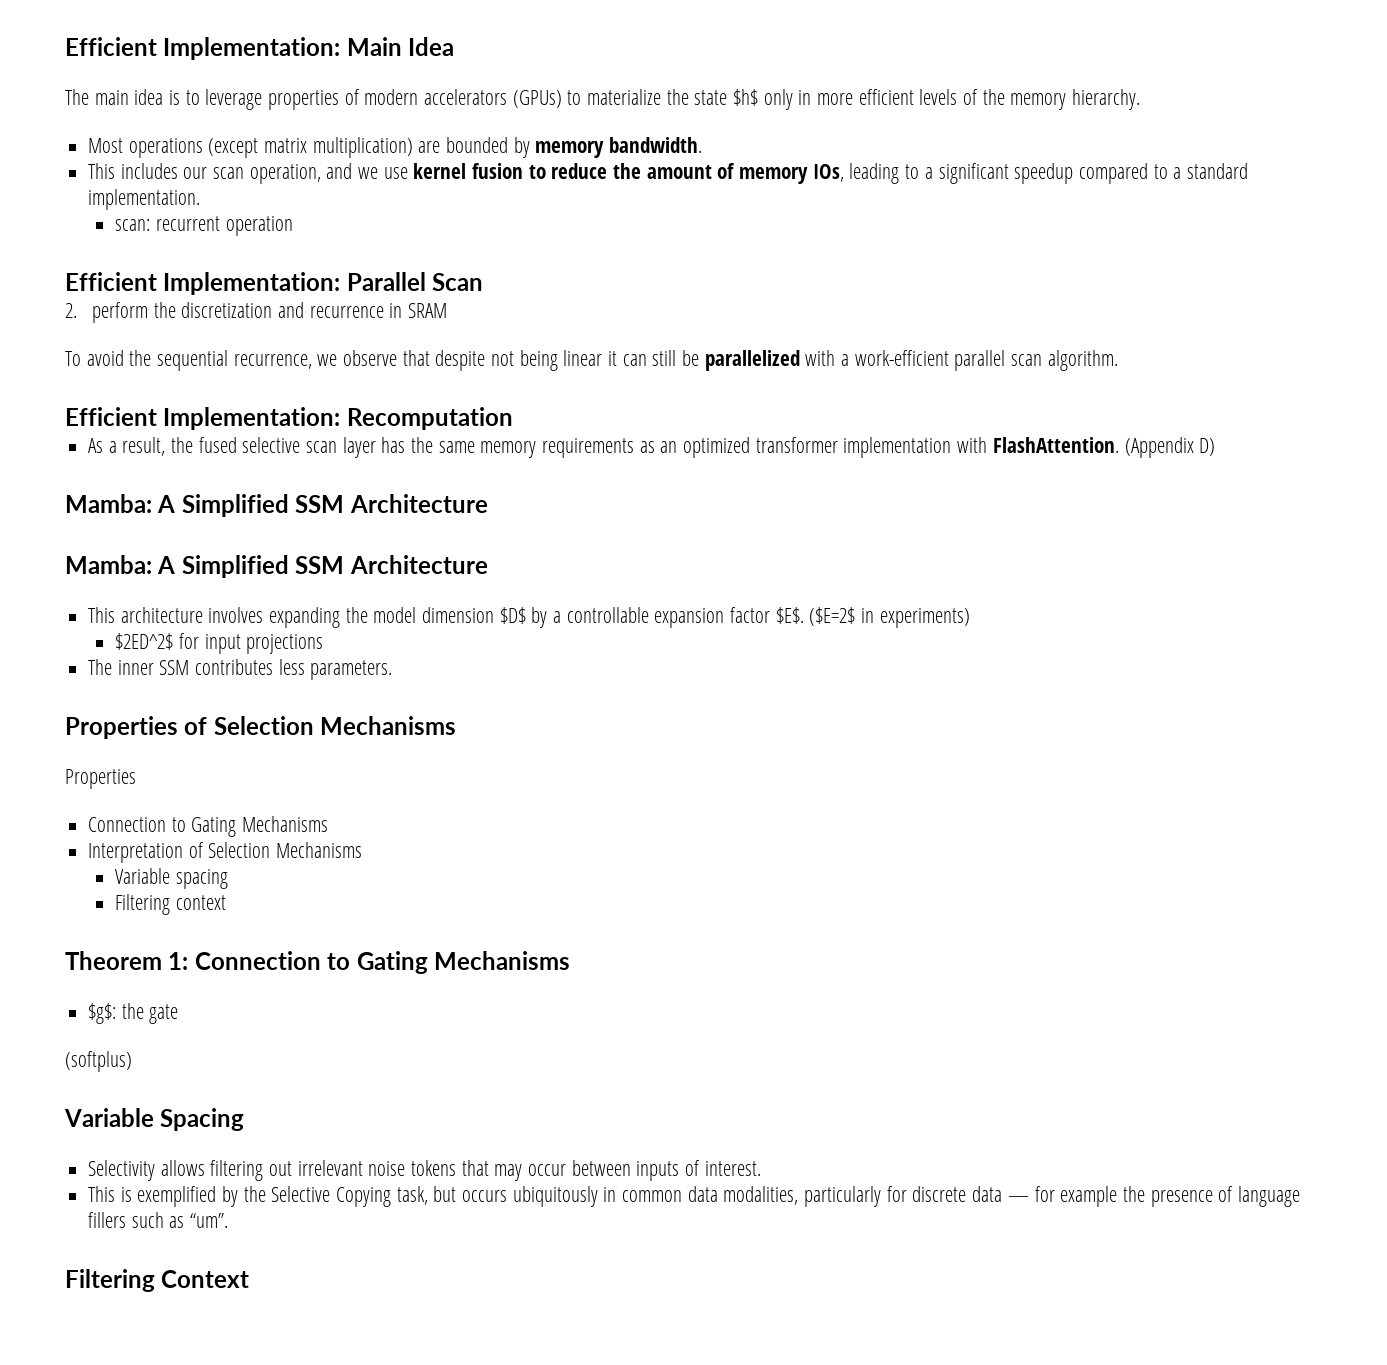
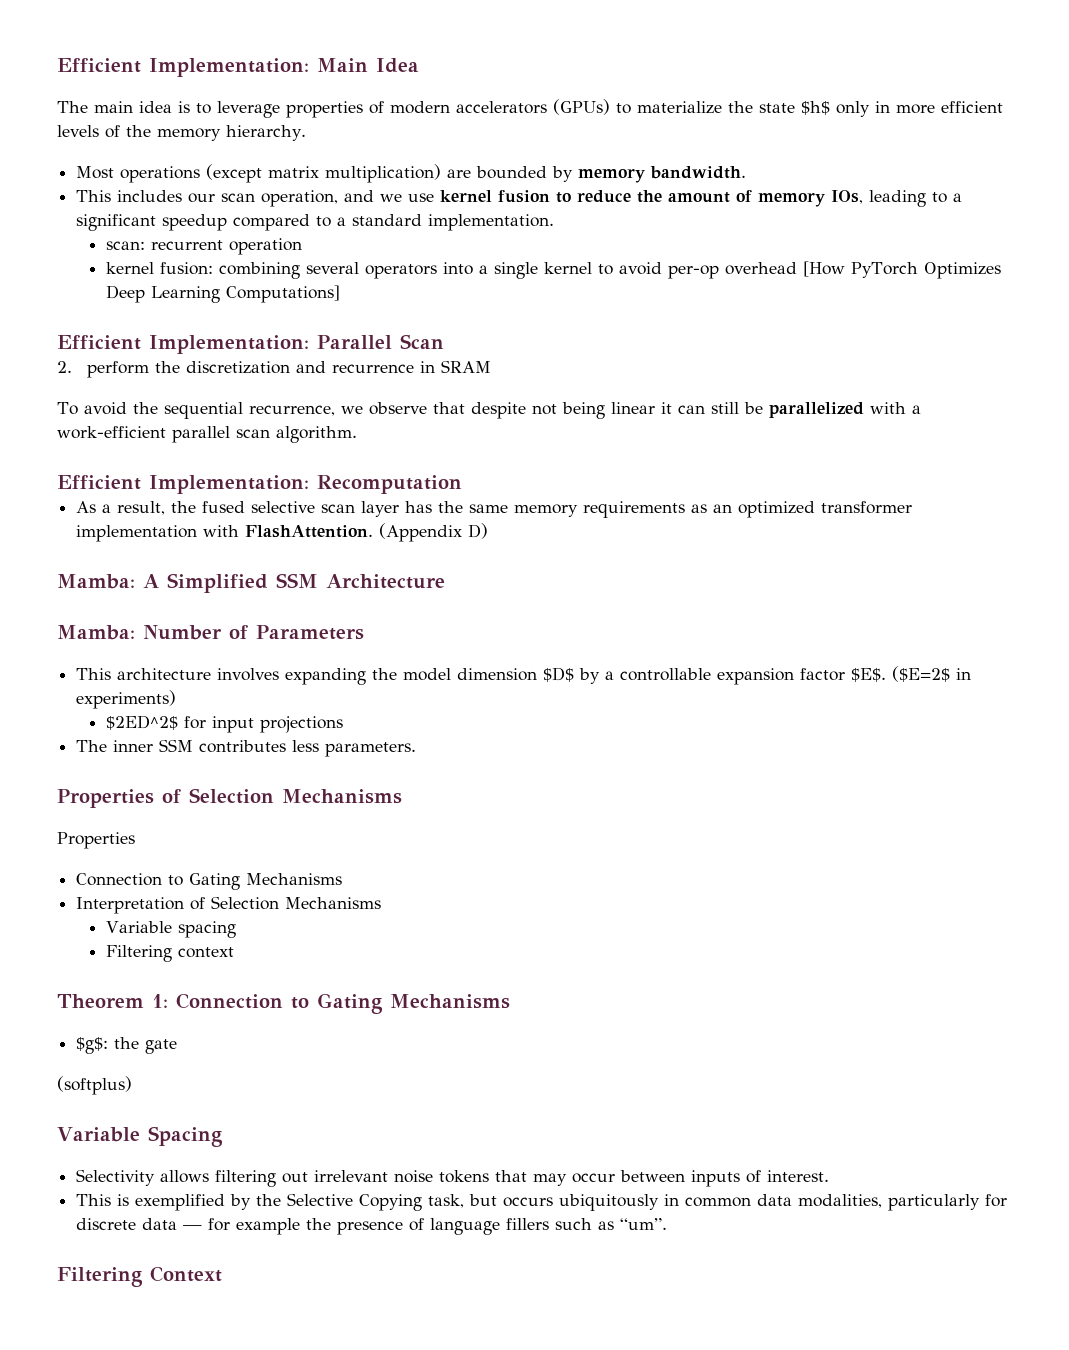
+ kernel fusion: combining several operators into a single kernel to avoid per-op overhead [How PyTorch Optimizes Deep Learning Computations]
  (Appendix D)
  Mamba: A Simplified SSM Architecture
- Mamba: A Simplified SSM Architecture
+ Mamba: Number of Parameters

